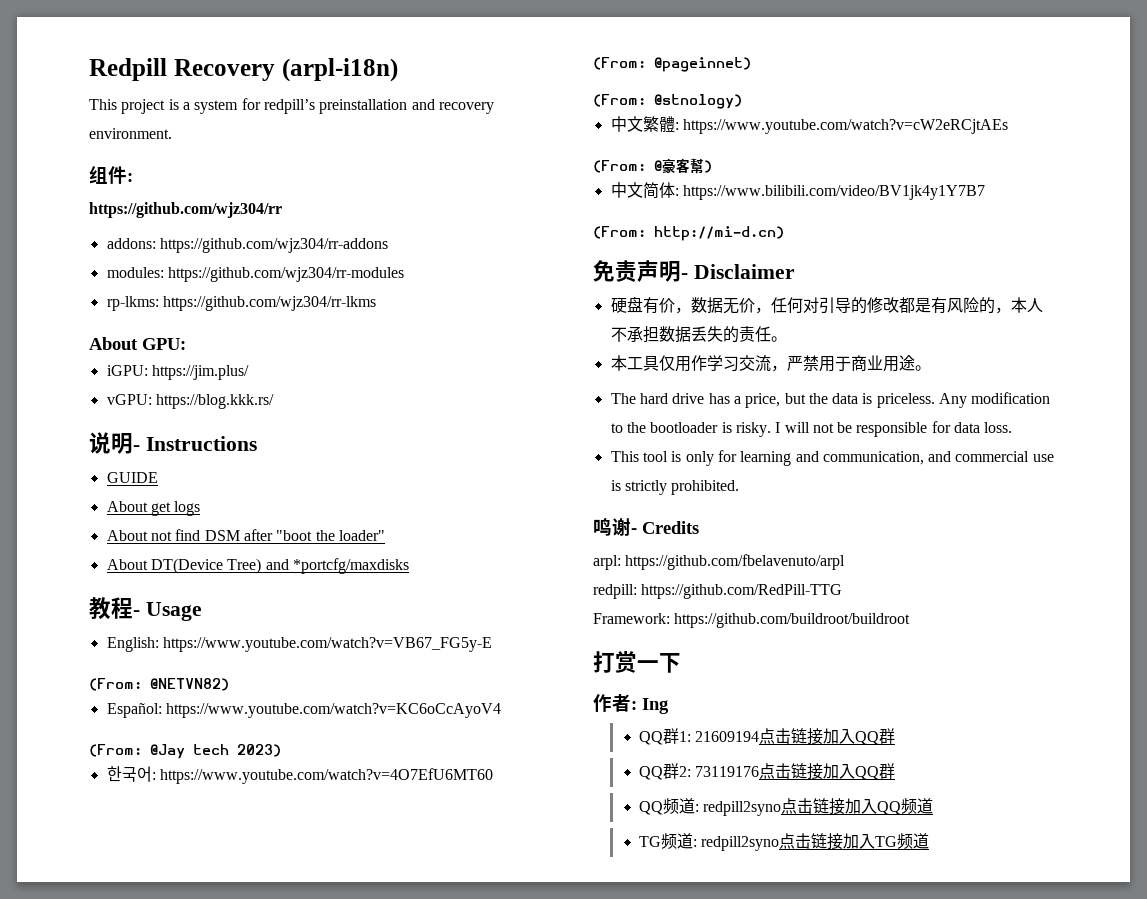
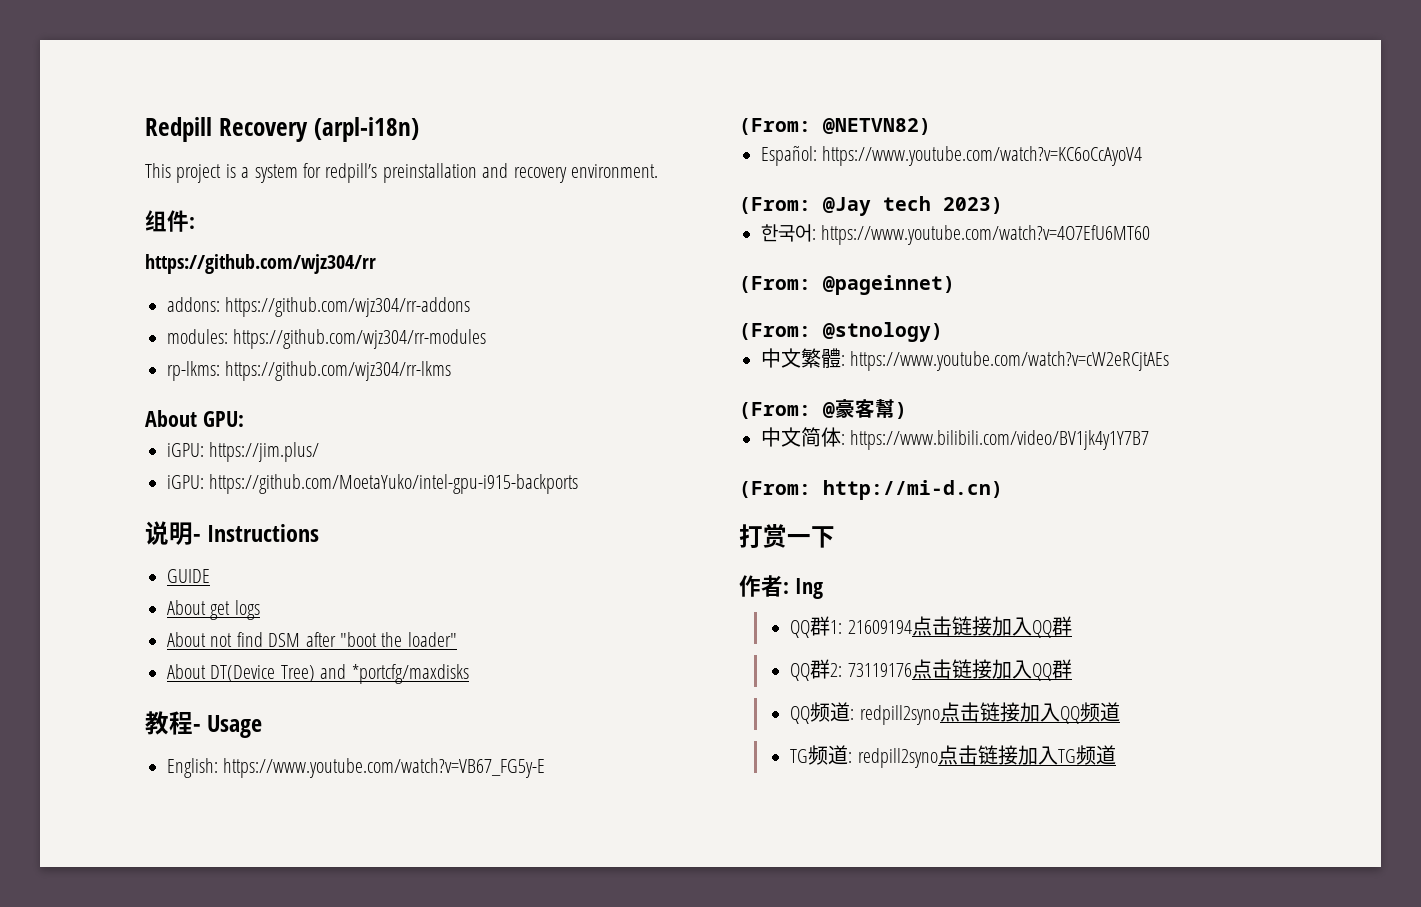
- vGPU: https://blog.kkk.rs/
+ iGPU: https://github.com/MoetaYuko/intel-gpu-i915-backports
- 免责声明- Disclaimer
- 硬盘有价，数据无价，任何对引导的修改都是有风险的，本人不承担数据丢失的责任。
- 本工具仅用作学习交流，严禁用于商业用途。
- The hard drive has a price, but the data is priceless. Any modification to the bootloader is risky. I will not be responsible for data loss.
- This tool is only for learning and communication, and commercial use is strictly prohibited.
- 鸣谢- Credits
- arpl: https://github.com/fbelavenuto/arpl
- redpill: https://github.com/RedPill-TTG
- Framework: https://github.com/buildroot/buildroot

